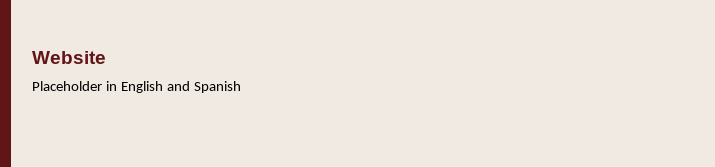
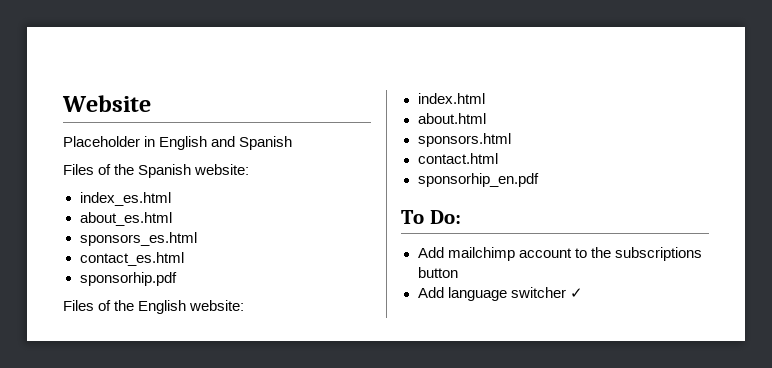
+ Files of the Spanish website:
+ index_es.html
+ about_es.html
+ sponsors_es.html
+ contact_es.html
+ sponsorhip.pdf
+ Files of the English website:
+ index.html
+ about.html
+ sponsors.html
+ contact.html
+ sponsorhip_en.pdf
+ To Do:
+ Add mailchimp account to the subscriptions button
+ Add language switcher ✓

